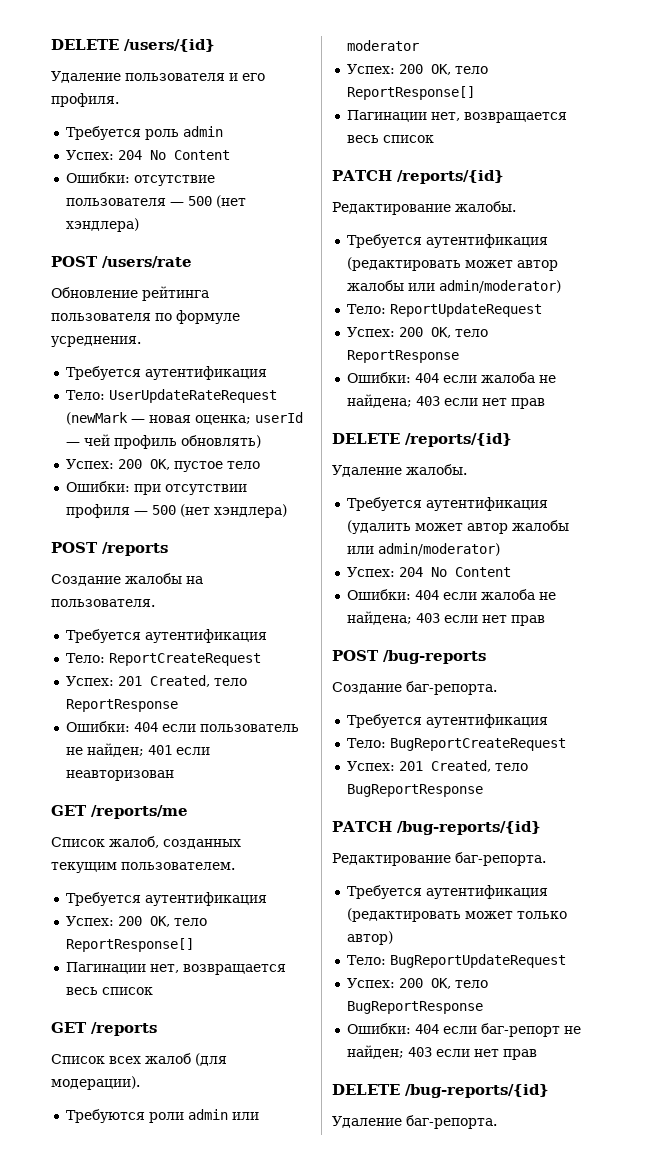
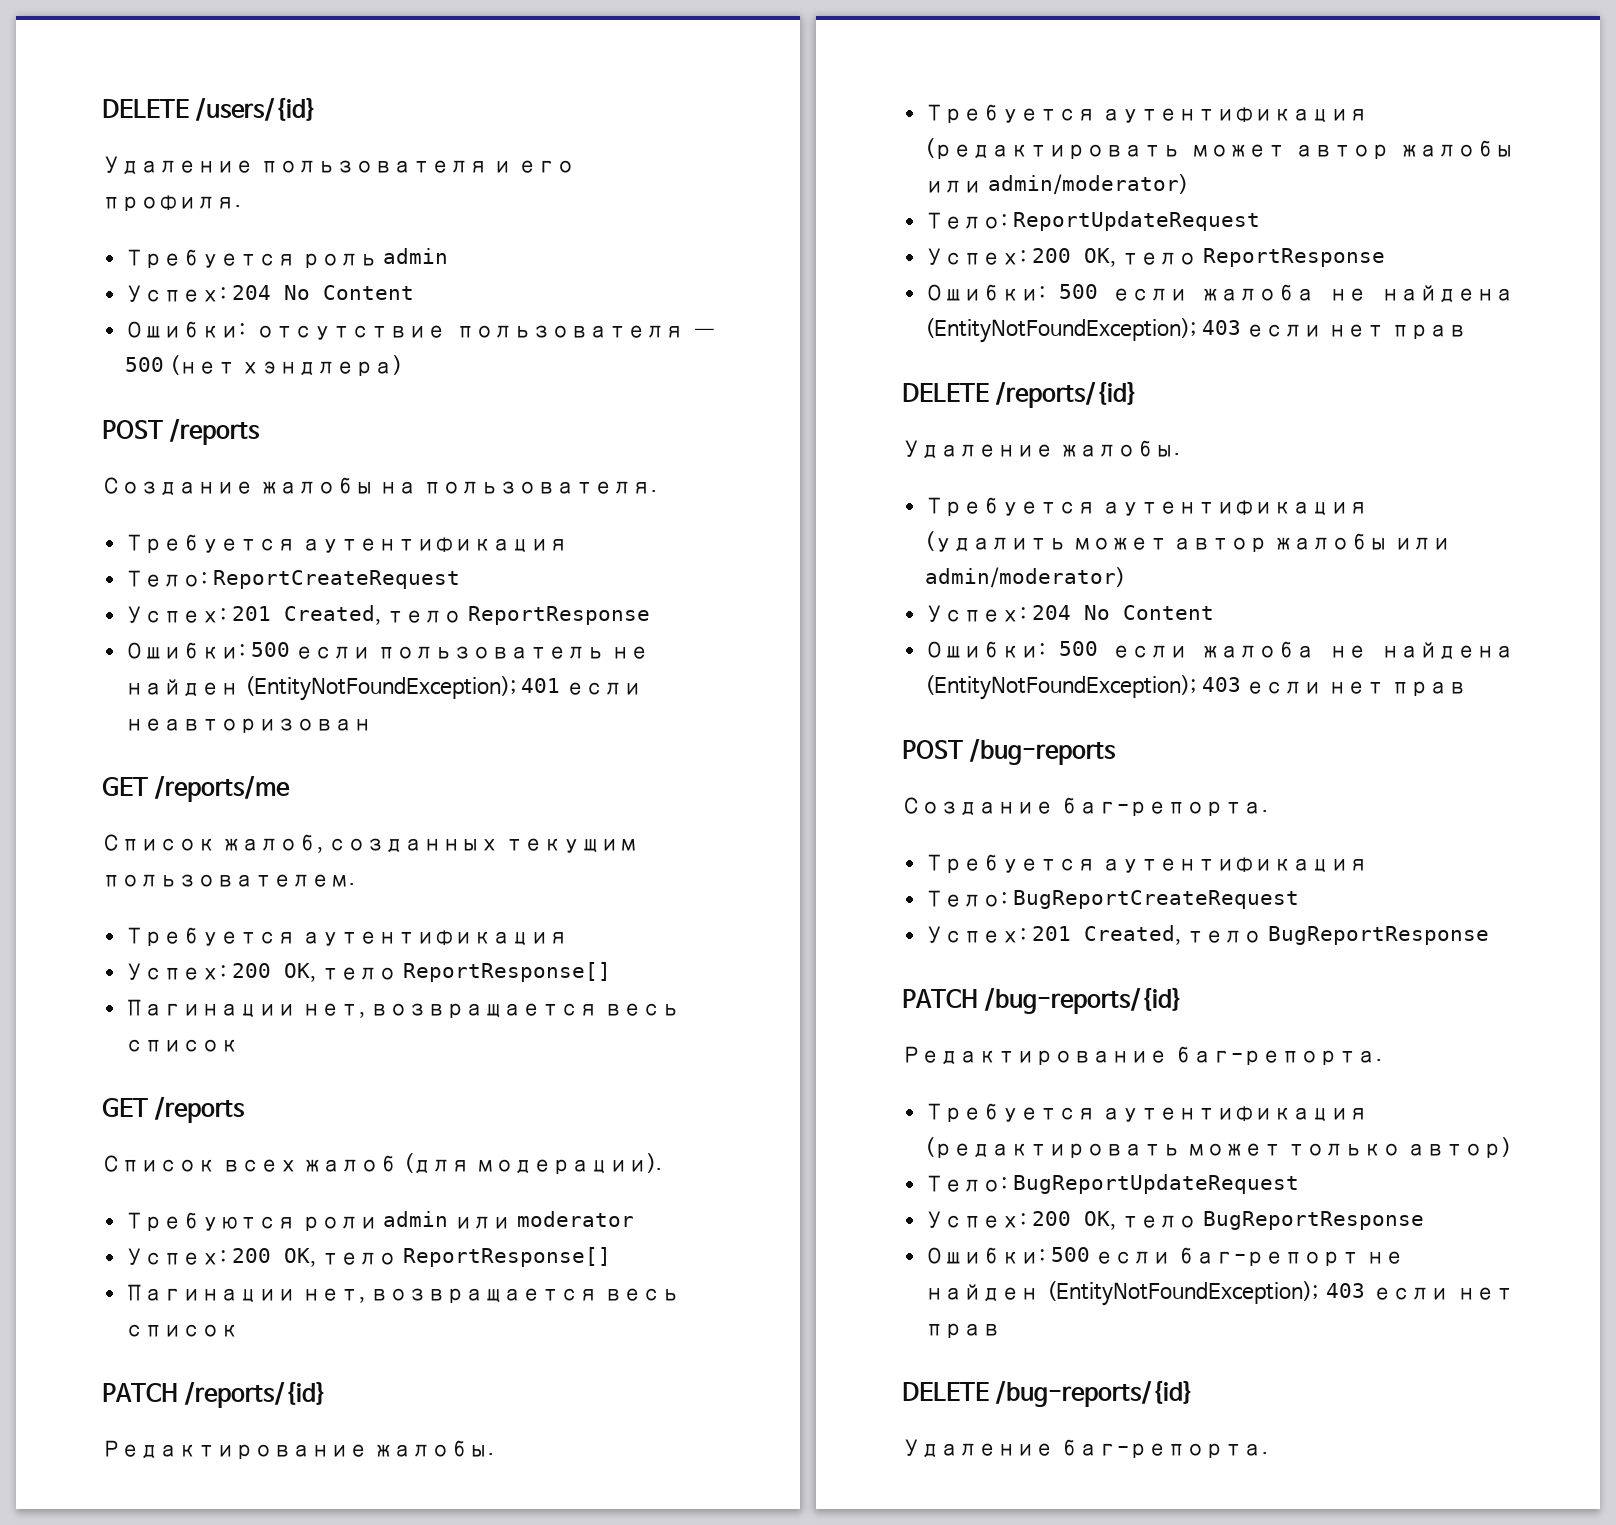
- POST /users/rate
- Обновление рейтинга пользователя по формуле усреднения.
- Требуется аутентификация
- Тело: UserUpdateRateRequest (newMark — новая оценка; userId — чей профиль обновлять)
- Успех: 200 OK, пустое тело
- Ошибки: при отсутствии профиля — 500 (нет хэндлера)
- Ошибки: 404 если пользователь не найден; 401 если неавторизован
+ Ошибки: 500 если пользователь не найден (EntityNotFoundException); 401 если неавторизован
  Успех: 200 OK, тело ReportResponse
- Ошибки: 404 если жалоба не найдена; 403 если нет прав
+ Ошибки: 500 если жалоба не найдена (EntityNotFoundException); 403 если нет прав
  Требуется аутентификация (удалить может автор жалобы или admin/moderator)
  Успех: 204 No Content
- Ошибки: 404 если жалоба не найдена; 403 если нет прав
+ Ошибки: 500 если жалоба не найдена (EntityNotFoundException); 403 если нет прав
- Ошибки: 404 если баг-репорт не найден; 403 если нет прав
+ Ошибки: 500 если баг-репорт не найден (EntityNotFoundException); 403 если нет прав

